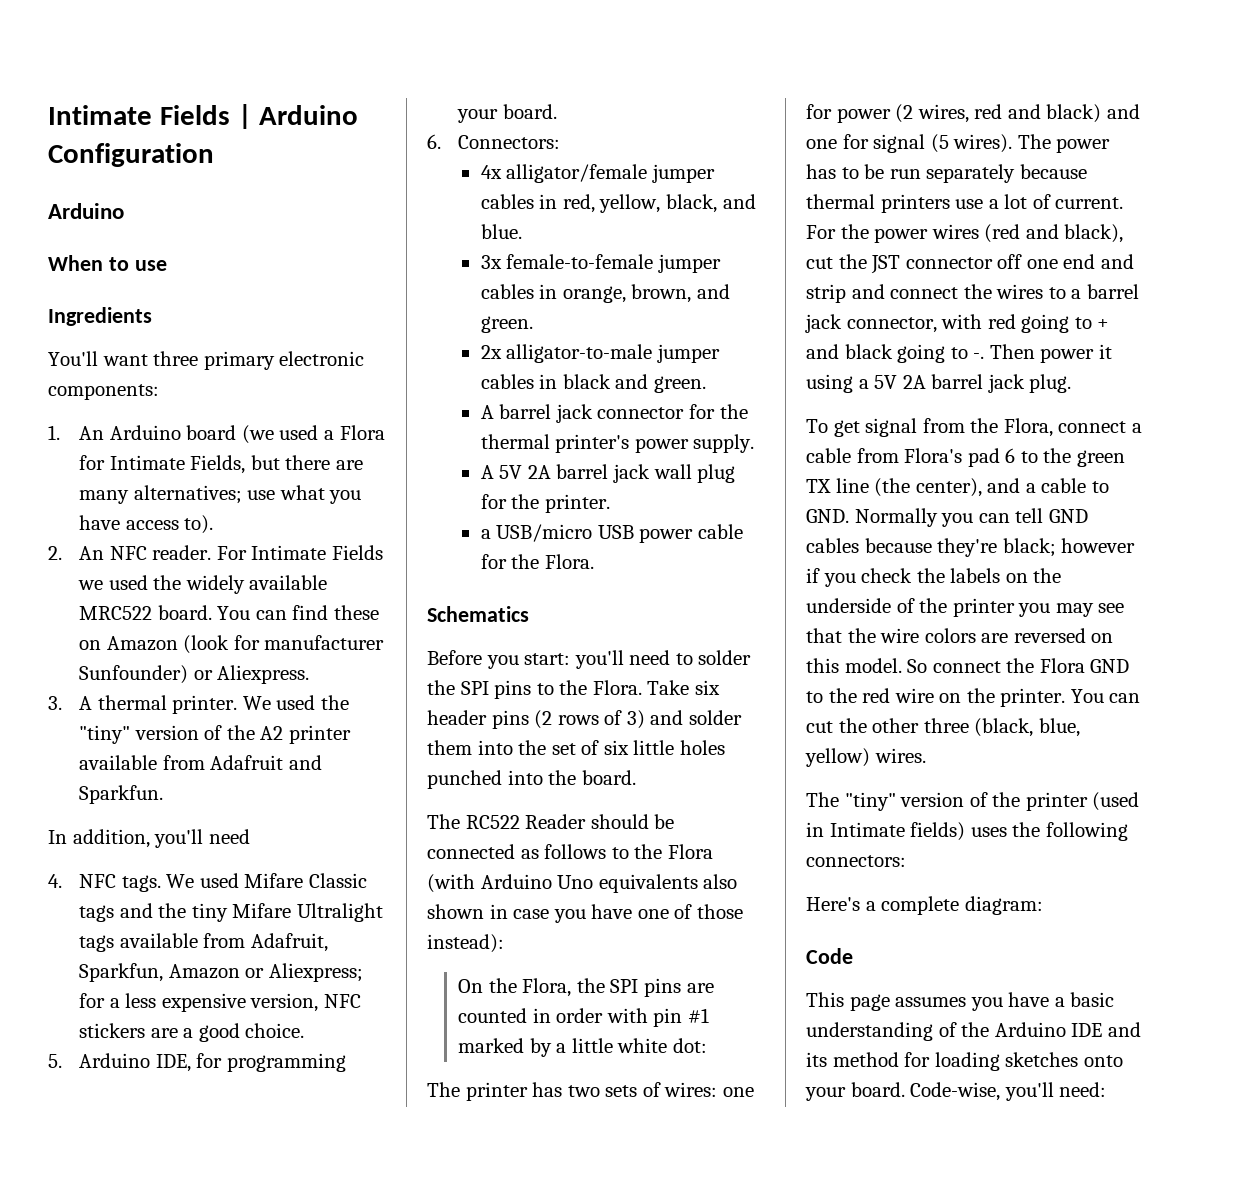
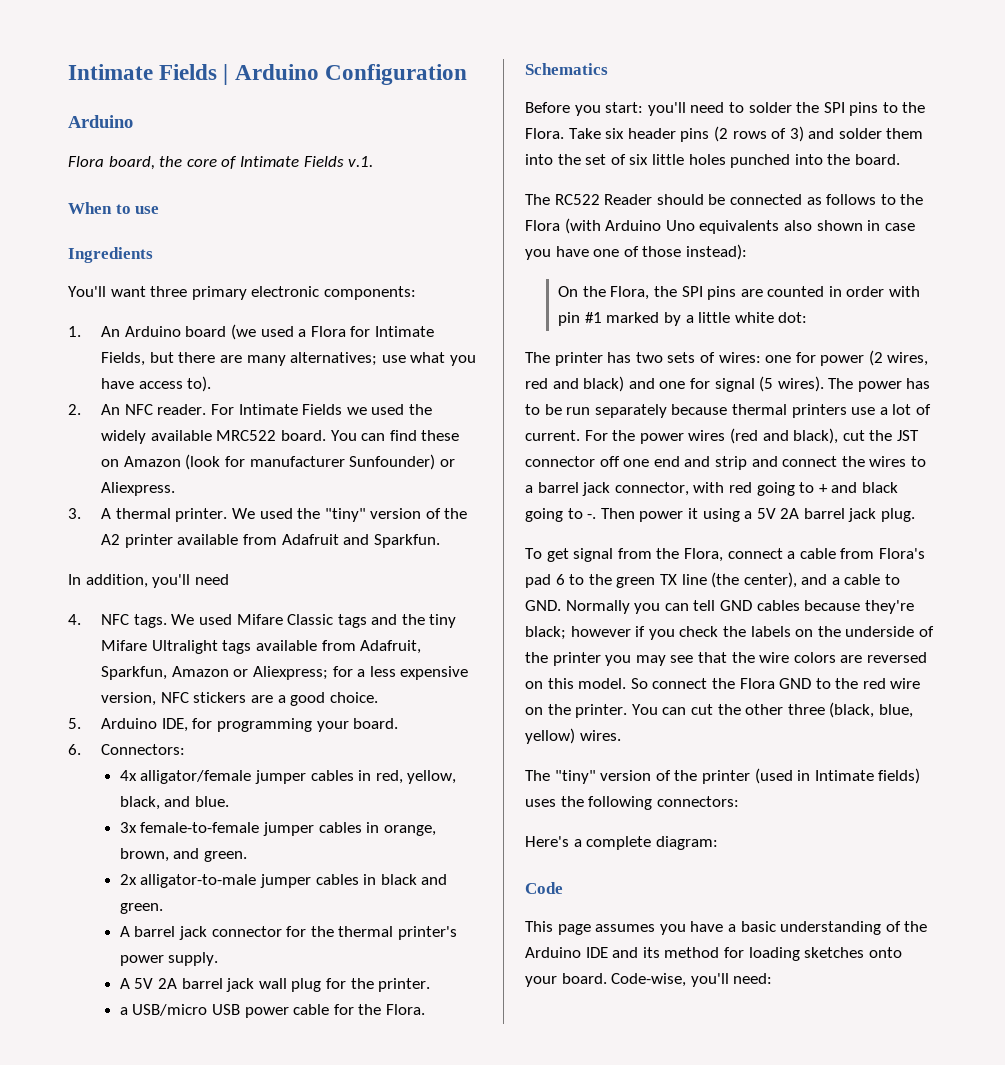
+ Flora board, the core of Intimate Fields v.1.

